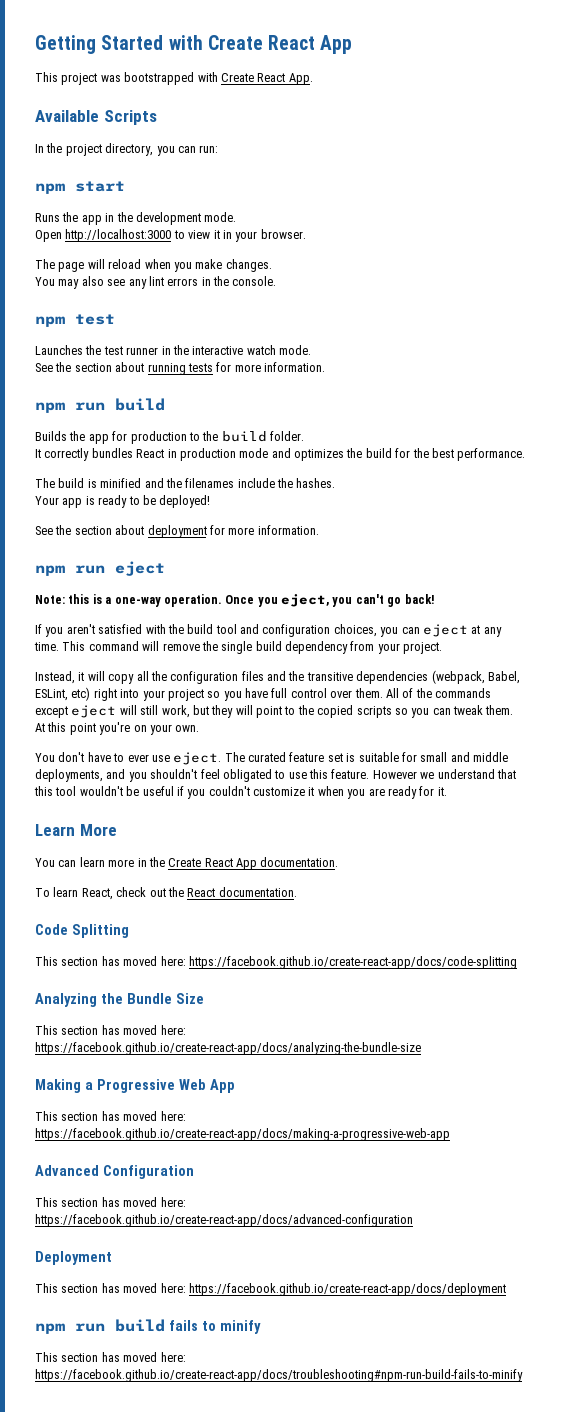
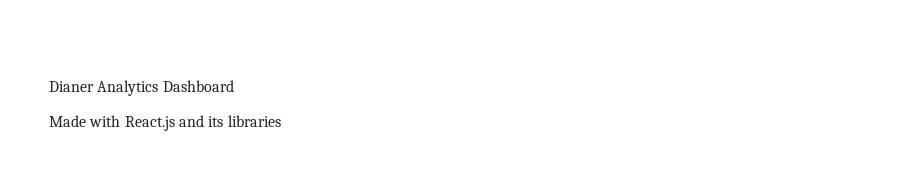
- Getting Started with Create React App
- This project was bootstrapped with Create React App.
- Available Scripts
- In the project directory, you can run:
- npm start
- Runs the app in the development mode.
- Open http://localhost:3000 to view it in your browser.
- The page will reload when you make changes.
- You may also see any lint errors in the console.
- npm test
- Launches the test runner in the interactive watch mode.
- See the section about running tests for more information.
- npm run build
- Builds the app for production to the build folder.
- It correctly bundles React in production mode and optimizes the build for the best performance.
- The build is minified and the filenames include the hashes.
- Your app is ready to be deployed!
- See the section about deployment for more information.
- npm run eject
- Note: this is a one-way operation. Once you eject, you can't go back!
- If you aren't satisfied with the build tool and configuration choices, you can eject at any time. This command will remove the single build dependency from your project.
- Instead, it will copy all the configuration files and the transitive dependencies (webpack, Babel, ESLint, etc) right into your project so you have full control over them. All of the commands except eject will still work, but they will point to the copied scripts so you can tweak them. At this point you're on your own.
- You don't have to ever use eject. The curated feature set is suitable for small and middle deployments, and you shouldn't feel obligated to use this feature. However we understand that this tool wouldn't be useful if you couldn't customize it when you are ready for it.
- Learn More
- You can learn more in the Create React App documentation.
- To learn React, check out the React documentation.
- Code Splitting
- This section has moved here: https://facebook.github.io/create-react-app/docs/code-splitting
- Analyzing the Bundle Size
- This section has moved here: https://facebook.github.io/create-react-app/docs/analyzing-the-bundle-size
- Making a Progressive Web App
- This section has moved here: https://facebook.github.io/create-react-app/docs/making-a-progressive-web-app
- Advanced Configuration
- This section has moved here: https://facebook.github.io/create-react-app/docs/advanced-configuration
- Deployment
- This section has moved here: https://facebook.github.io/create-react-app/docs/deployment
- npm run build fails to minify
- This section has moved here: https://facebook.github.io/create-react-app/docs/troubleshooting#npm-run-build-fails-to-minify
+ Dianer Analytics Dashboard
+ Made with React.js and its libraries

